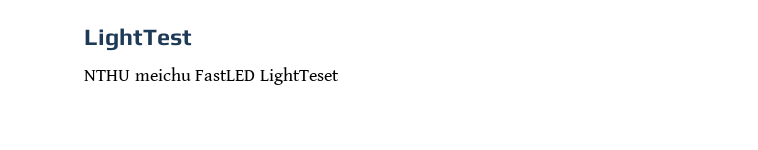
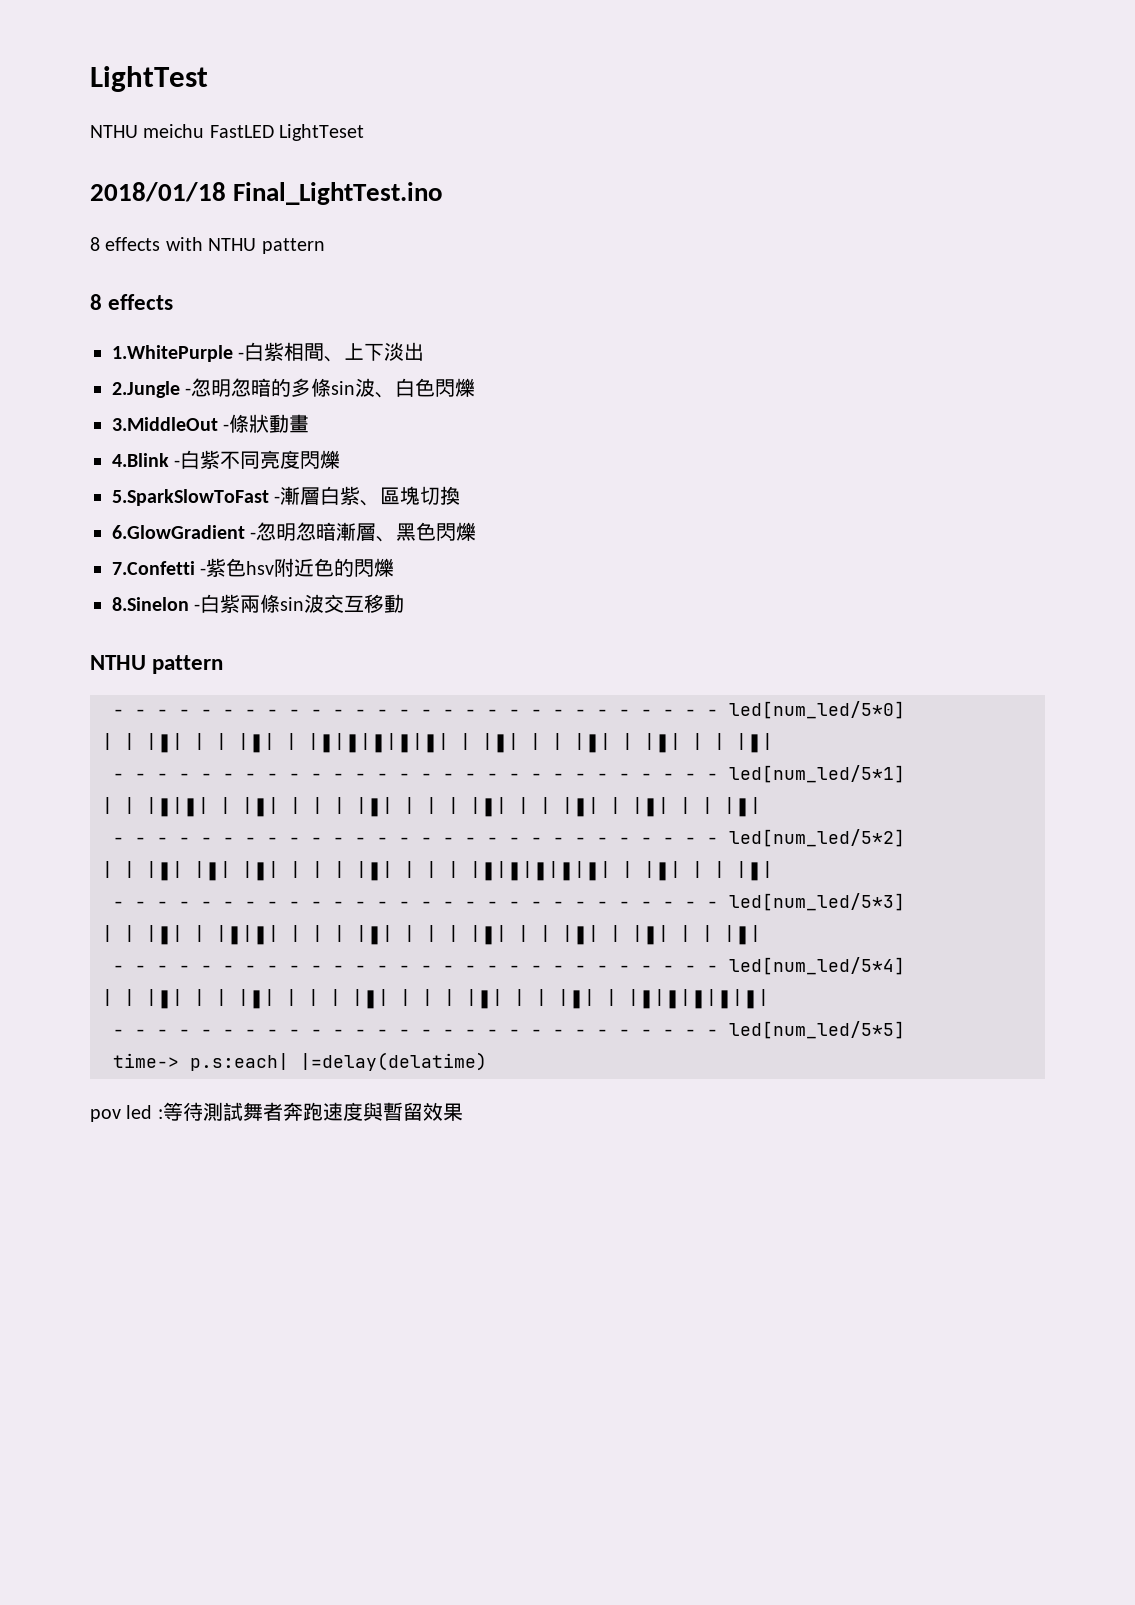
+ 2018/01/18 Final_LightTest.ino
+ 8 effects with NTHU pattern
+ 8 effects
+ 1.WhitePurple -白紫相間、上下淡出
+ 2.Jungle -忽明忽暗的多條sin波、白色閃爍
+ 3.MiddleOut -條狀動畫
+ 4.Blink -白紫不同亮度閃爍
+ 5.SparkSlowToFast -漸層白紫、區塊切換
+ 6.GlowGradient -忽明忽暗漸層、黑色閃爍
+ 7.Confetti -紫色hsv附近色的閃爍
+ 8.Sinelon -白紫兩條sin波交互移動
+ NTHU pattern
+ - - - - - - - - - - - - - - - - - - - - - - - - - - - - led[num_led/5*0]
+ | | |❚| | | |❚| | |❚|❚|❚|❚|❚| | |❚| | | |❚| | |❚| | | |❚|
+ - - - - - - - - - - - - - - - - - - - - - - - - - - - - led[num_led/5*1]
+ | | |❚|❚| | |❚| | | | |❚| | | | |❚| | | |❚| | |❚| | | |❚|
+ - - - - - - - - - - - - - - - - - - - - - - - - - - - - led[num_led/5*2]
+ | | |❚| |❚| |❚| | | | |❚| | | | |❚|❚|❚|❚|❚| | |❚| | | |❚|
+ - - - - - - - - - - - - - - - - - - - - - - - - - - - - led[num_led/5*3]
+ | | |❚| | |❚|❚| | | | |❚| | | | |❚| | | |❚| | |❚| | | |❚|
+ - - - - - - - - - - - - - - - - - - - - - - - - - - - - led[num_led/5*4]
+ | | |❚| | | |❚| | | | |❚| | | | |❚| | | |❚| | |❚|❚|❚|❚|❚|
+ - - - - - - - - - - - - - - - - - - - - - - - - - - - - led[num_led/5*5]
+ time-> p.s:each| |=delay(delatime)
+ pov led :等待測試舞者奔跑速度與暫留效果

